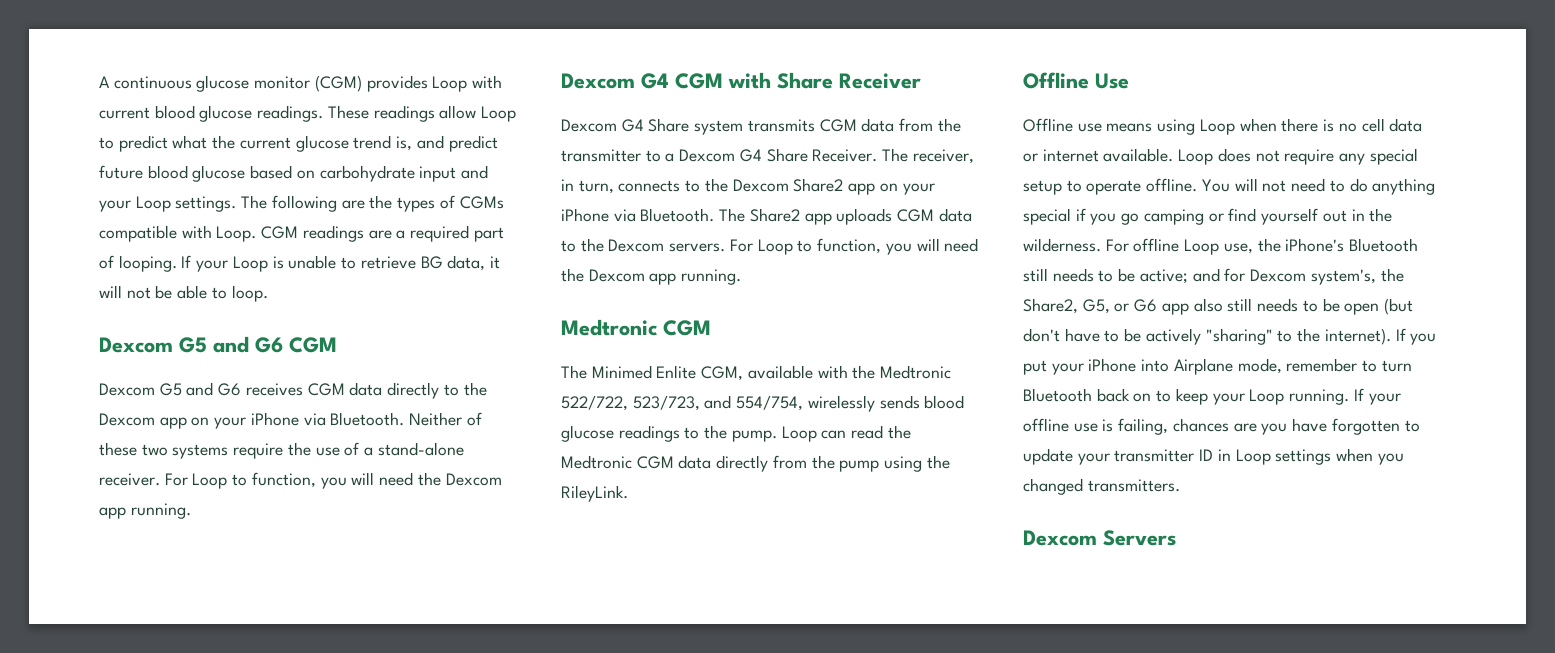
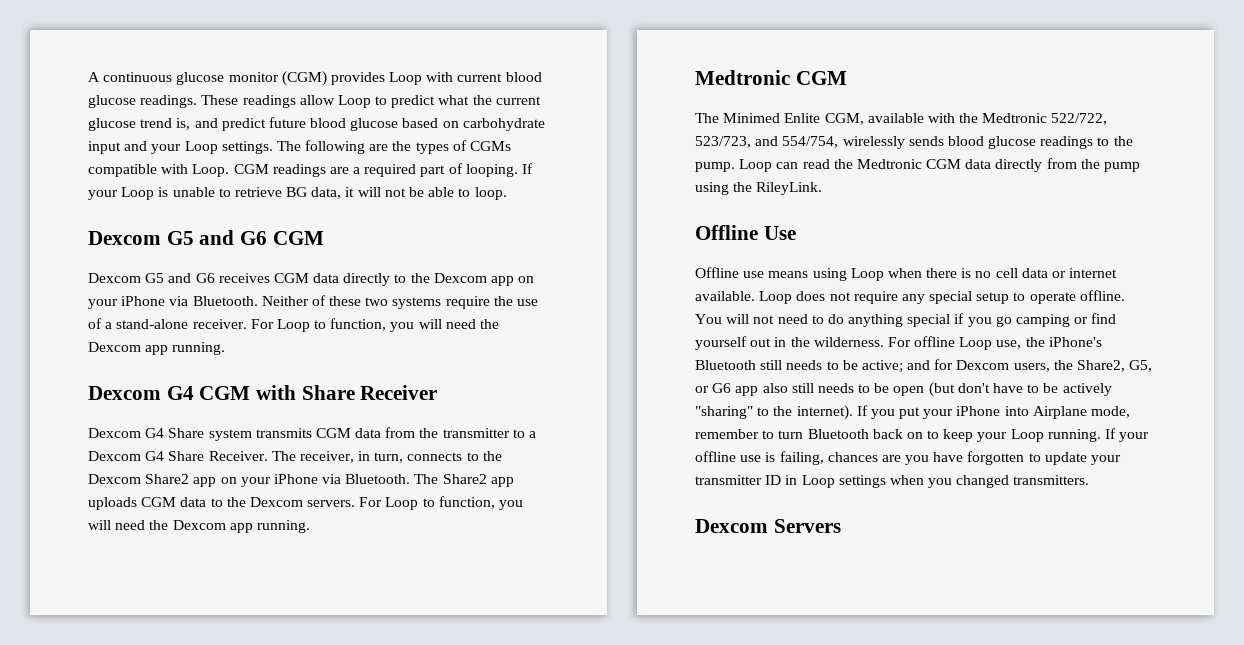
- For offline Loop use, the iPhone's Bluetooth still needs to be active; and for Dexcom system's, the Share2, G5, or G6 app also still needs to be open (but don't have to be actively "sharing" to the internet).
+ For offline Loop use, the iPhone's Bluetooth still needs to be active; and for Dexcom users, the Share2, G5, or G6 app also still needs to be open (but don't have to be actively "sharing" to the internet).

